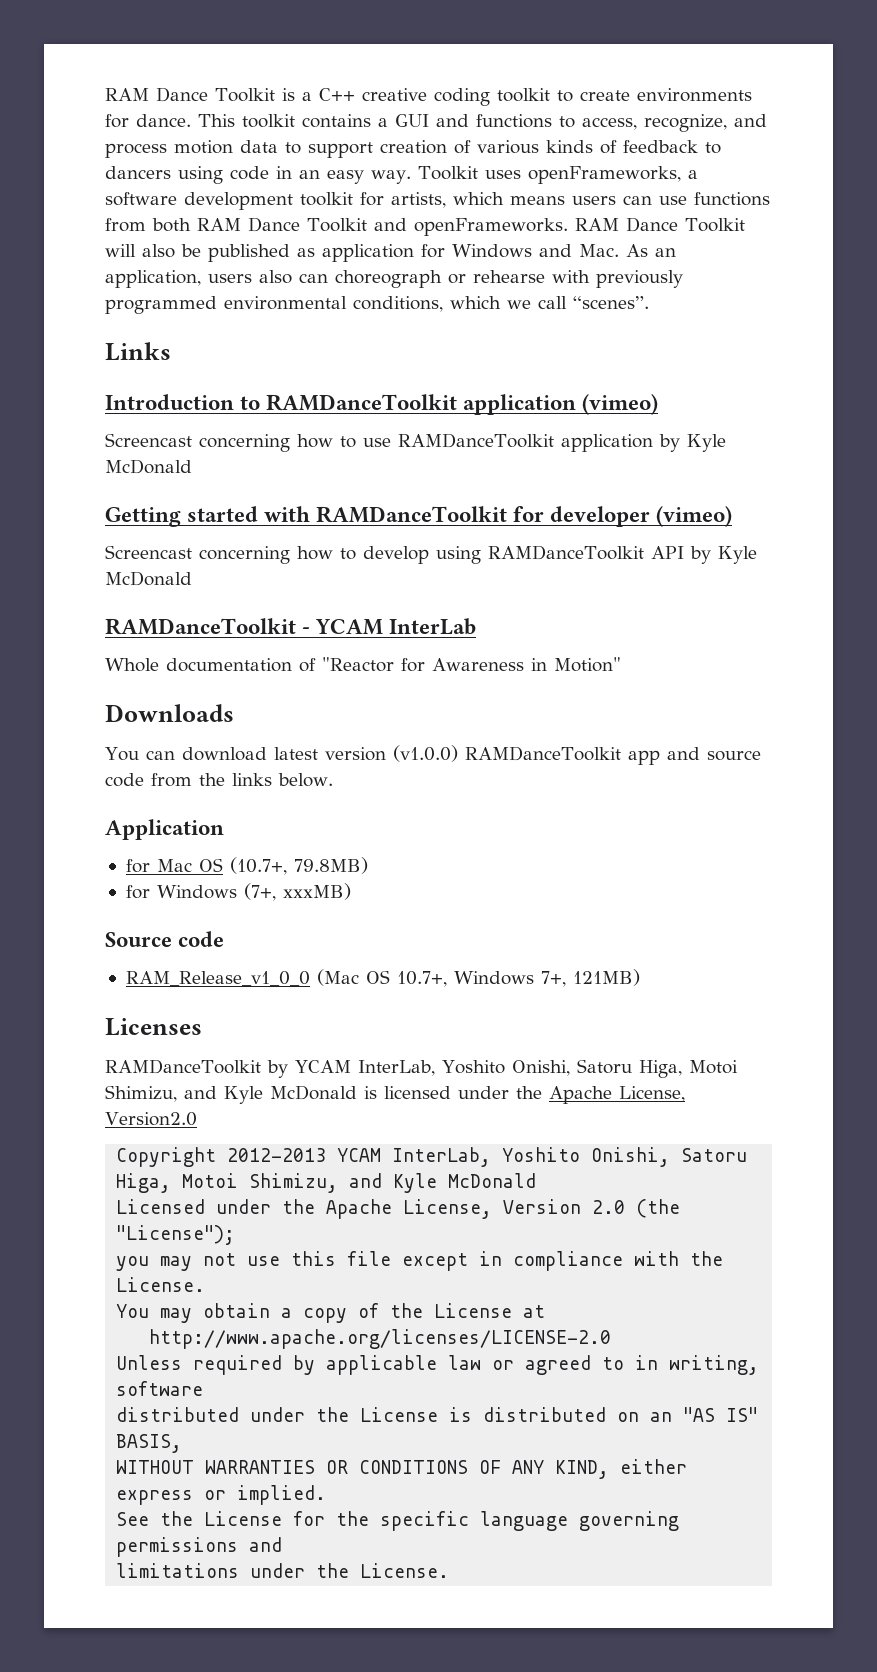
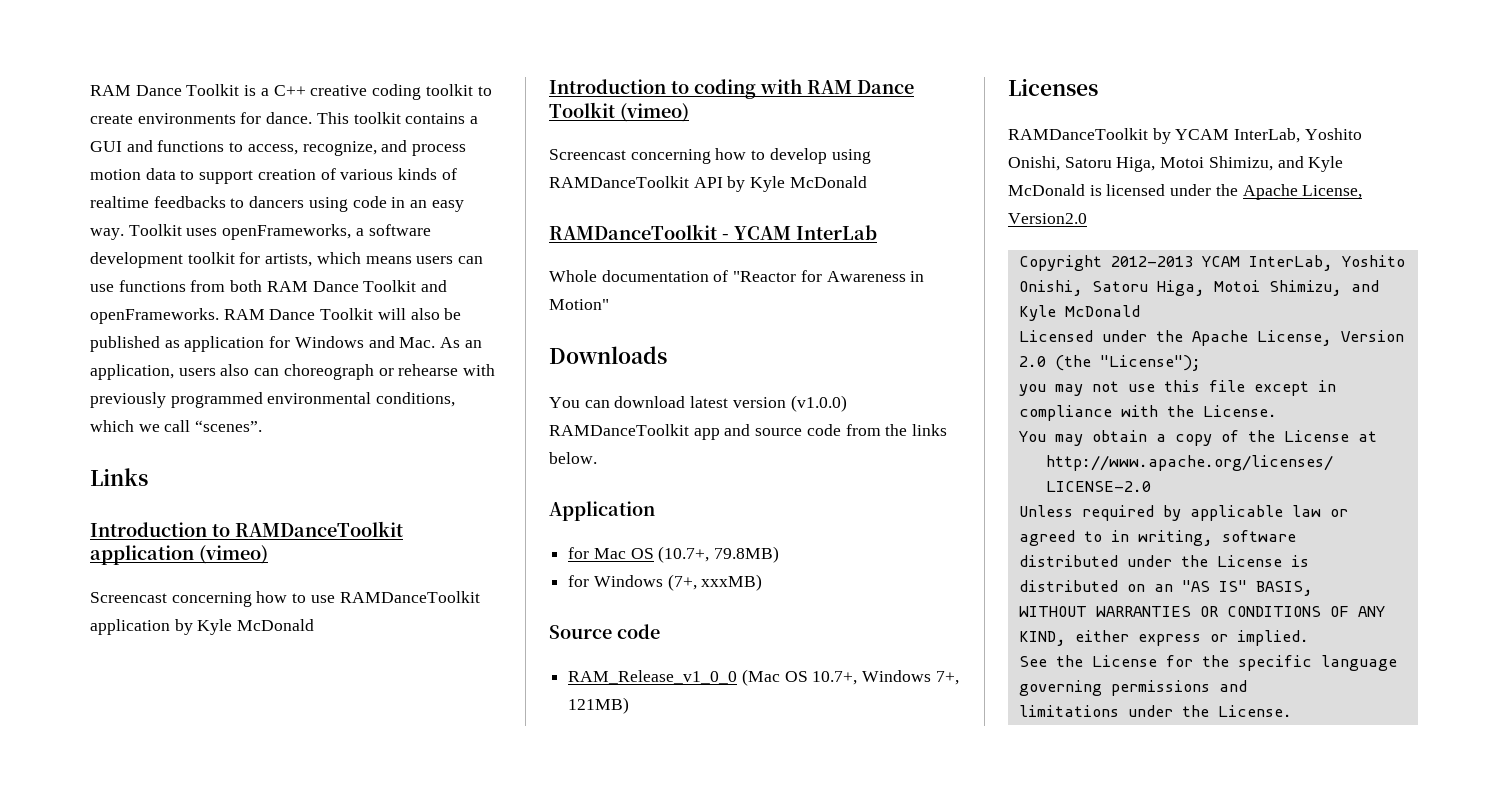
- This toolkit contains a GUI and functions to access, recognize, and process motion data to support creation of various kinds of feedback to dancers using code in an easy way.
+ This toolkit contains a GUI and functions to access, recognize, and process motion data to support creation of various kinds of realtime feedbacks to dancers using code in an easy way.
- Getting started with RAMDanceToolkit for developer (vimeo)
+ Introduction to coding with RAM Dance Toolkit (vimeo)

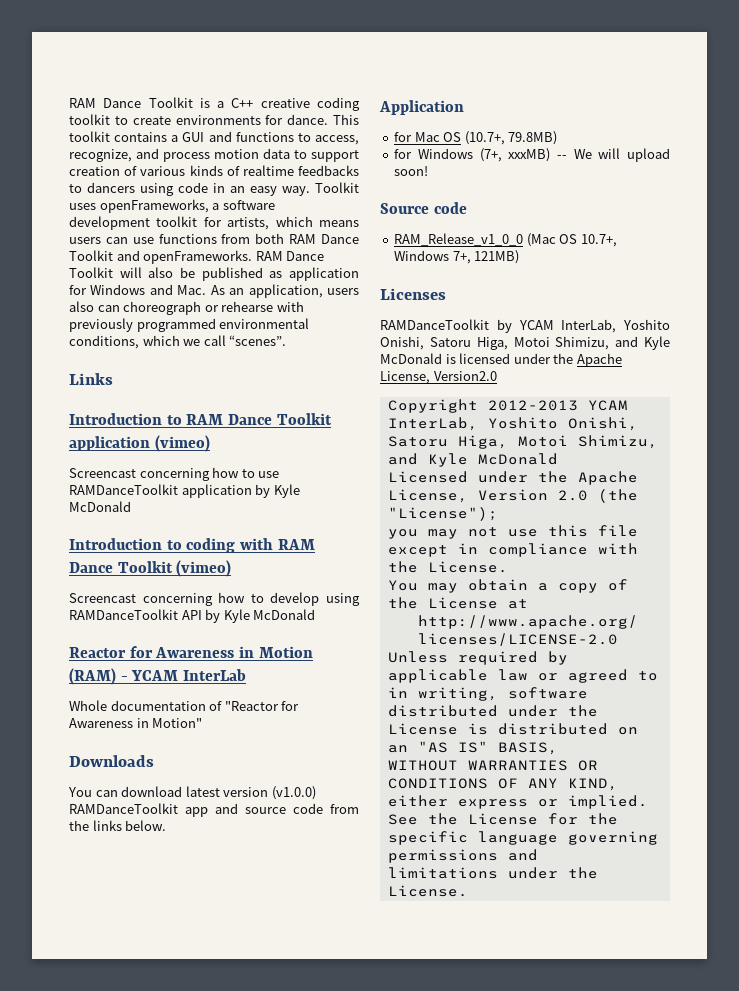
- Introduction to RAMDanceToolkit application (vimeo)
+ Introduction to RAM Dance Toolkit application (vimeo)
- RAMDanceToolkit - YCAM InterLab
+ Reactor for Awareness in Motion (RAM) - YCAM InterLab
- for Windows (7+, xxxMB)
+ for Windows (7+, xxxMB) -- We will upload soon!

